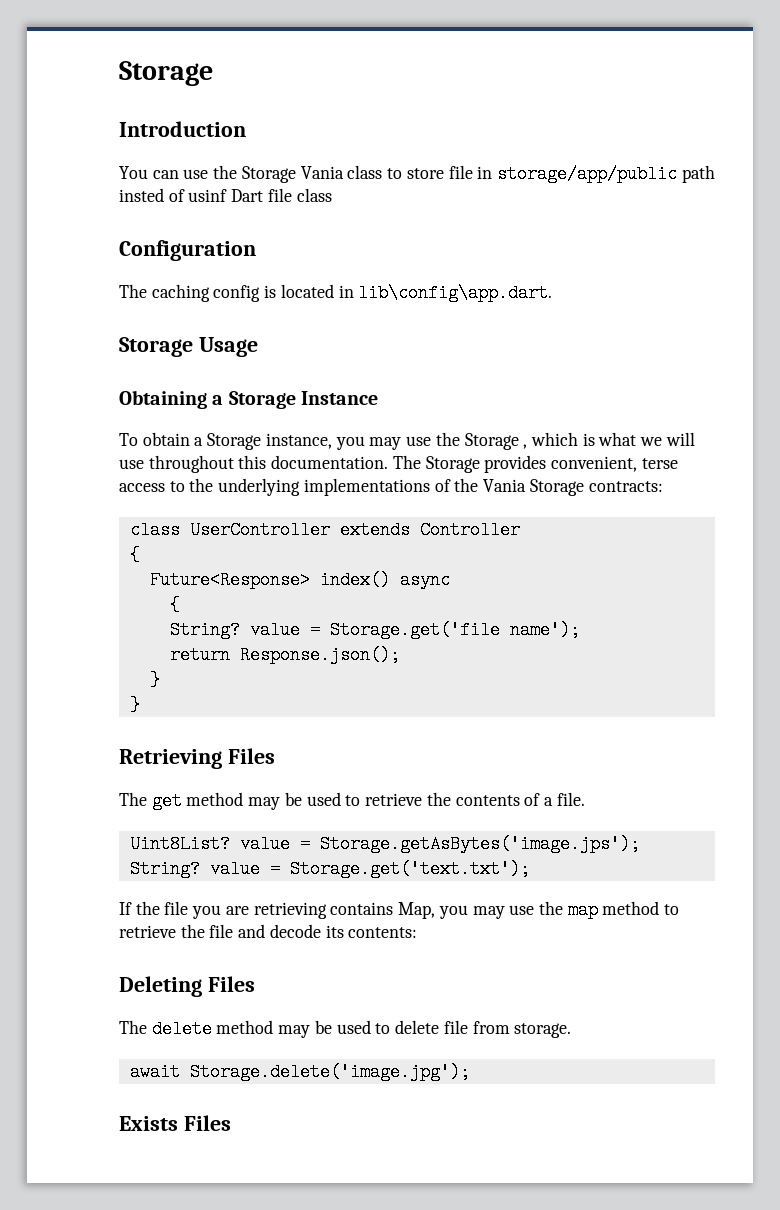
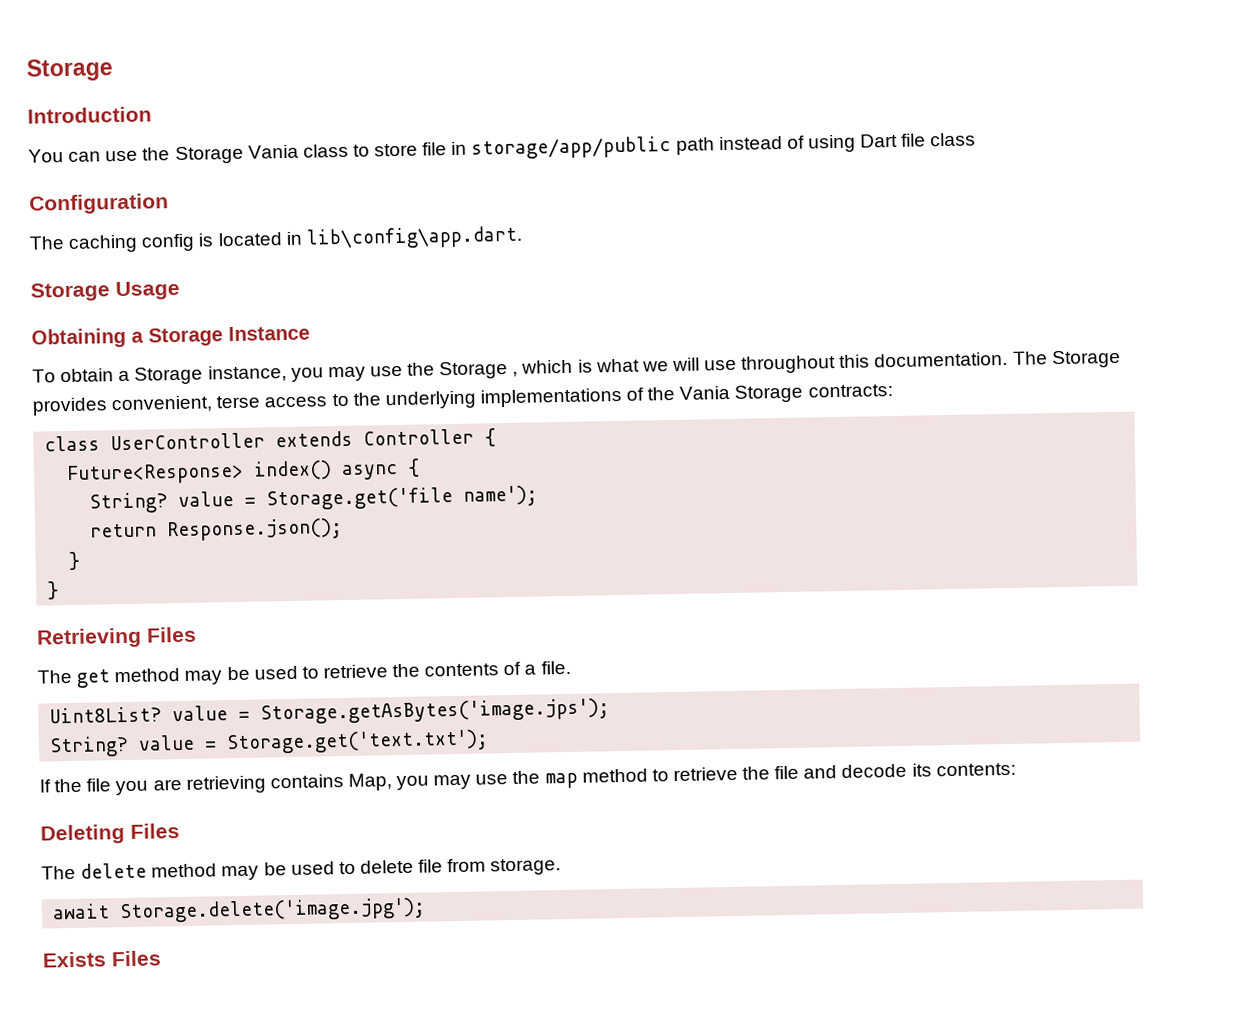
- You can use the Storage Vania class to store file in storage/app/public path insted of usinf Dart file class
+ You can use the Storage Vania class to store file in storage/app/public path instead of using Dart file class
- class UserController extends Controller
- {
+ class UserController extends Controller {
- Future<Response> index() async
- {
+ Future<Response> index() async {

